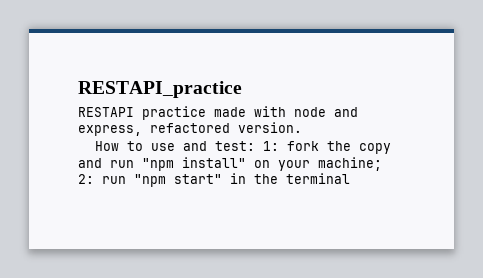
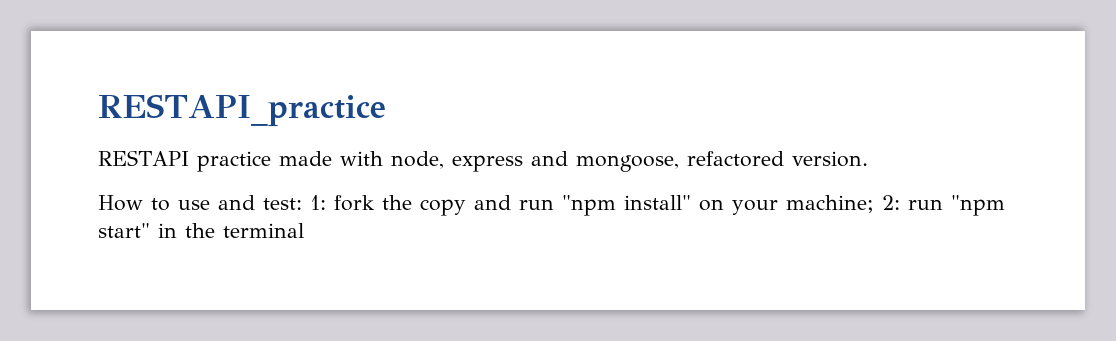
- RESTAPI practice made with node and express, refactored version.
+ RESTAPI practice made with node, express and mongoose, refactored version.

